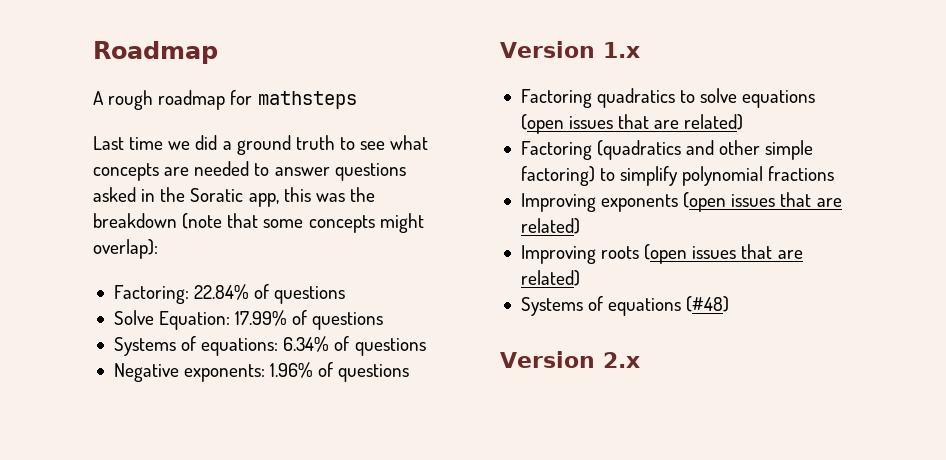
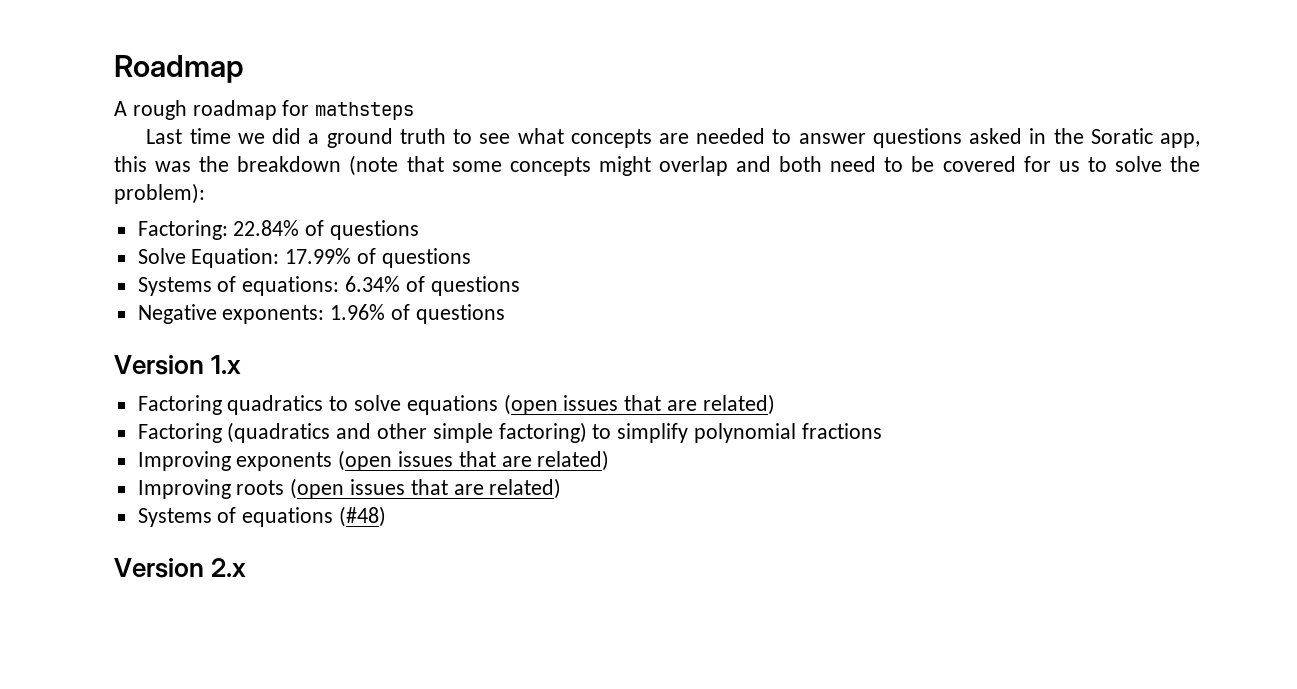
- Last time we did a ground truth to see what concepts are needed to answer questions asked in the Soratic app, this was the breakdown (note that some concepts might overlap):
+ Last time we did a ground truth to see what concepts are needed to answer questions asked in the Soratic app, this was the breakdown (note that some concepts might overlap and both need to be covered for us to solve the problem):

